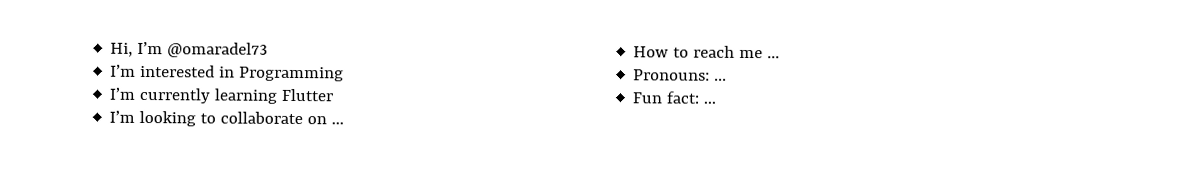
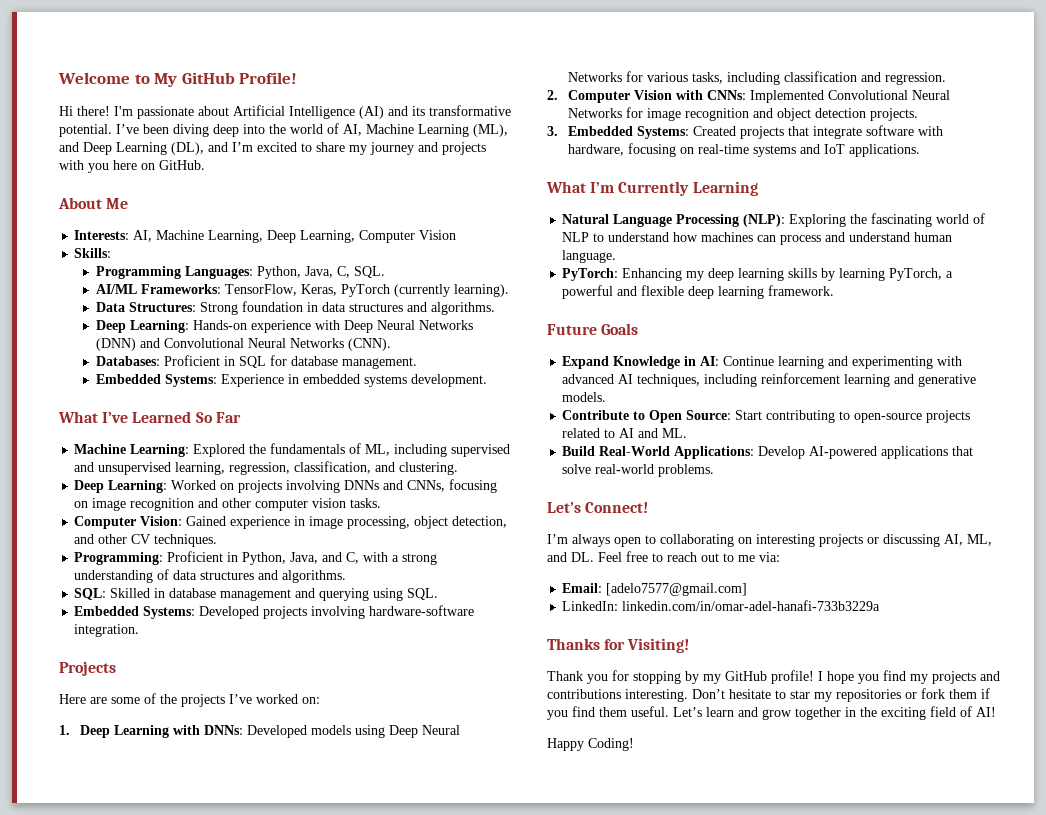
- Hi, I’m @omaradel73
- I’m interested in Programming
- I’m currently learning Flutter
- I’m looking to collaborate on ...
- How to reach me ...
- Pronouns: ...
- Fun fact: ...
+ Welcome to My GitHub Profile!
+ Hi there! I'm passionate about Artificial Intelligence (AI) and its transformative potential. I’ve been diving deep into the world of AI, Machine Learning (ML), and Deep Learning (DL), and I’m excited to share my journey and projects with you here on GitHub.
+ About Me
+ Interests: AI, Machine Learning, Deep Learning, Computer Vision
+ Skills:
+ Programming Languages: Python, Java, C, SQL.
+ AI/ML Frameworks: TensorFlow, Keras, PyTorch (currently learning).
+ Data Structures: Strong foundation in data structures and algorithms.
+ Deep Learning: Hands-on experience with Deep Neural Networks (DNN) and Convolutional Neural Networks (CNN).
+ Databases: Proficient in SQL for database management.
+ Embedded Systems: Experience in embedded systems development.
+ What I’ve Learned So Far
+ Machine Learning: Explored the fundamentals of ML, including supervised and unsupervised learning, regression, classification, and clustering.
+ Deep Learning: Worked on projects involving DNNs and CNNs, focusing on image recognition and other computer vision tasks.
+ Computer Vision: Gained experience in image processing, object detection, and other CV techniques.
+ Programming: Proficient in Python, Java, and C, with a strong understanding of data structures and algorithms.
+ SQL: Skilled in database management and querying using SQL.
+ Embedded Systems: Developed projects involving hardware-software integration.
+ Projects
+ Here are some of the projects I’ve worked on:
+ 1. Deep Learning with DNNs: Developed models using Deep Neural Networks for various tasks, including classification and regression.
+ 2. Computer Vision with CNNs: Implemented Convolutional Neural Networks for image recognition and object detection projects.
+ 3. Embedded Systems: Created projects that integrate software with hardware, focusing on real-time systems and IoT applications.
+ What I’m Currently Learning
+ Natural Language Processing (NLP): Exploring the fascinating world of NLP to understand how machines can process and understand human language.
+ PyTorch: Enhancing my deep learning skills by learning PyTorch, a powerful and flexible deep learning framework.
+ Future Goals
+ Expand Knowledge in AI: Continue learning and experimenting with advanced AI techniques, including reinforcement learning and generative models.
+ Contribute to Open Source: Start contributing to open-source projects related to AI and ML.
+ Build Real-World Applications: Develop AI-powered applications that solve real-world problems.
+ Let’s Connect!
+ I’m always open to collaborating on interesting projects or discussing AI, ML, and DL. Feel free to reach out to me via:
+ Email: [adelo7577@gmail.com]
+ LinkedIn: linkedin.com/in/omar-adel-hanafi-733b3229a
+ Thanks for Visiting!
+ Thank you for stopping by my GitHub profile! I hope you find my projects and contributions interesting. Don’t hesitate to star my repositories or fork them if you find them useful. Let’s learn and grow together in the exciting field of AI!
+ Happy Coding!

